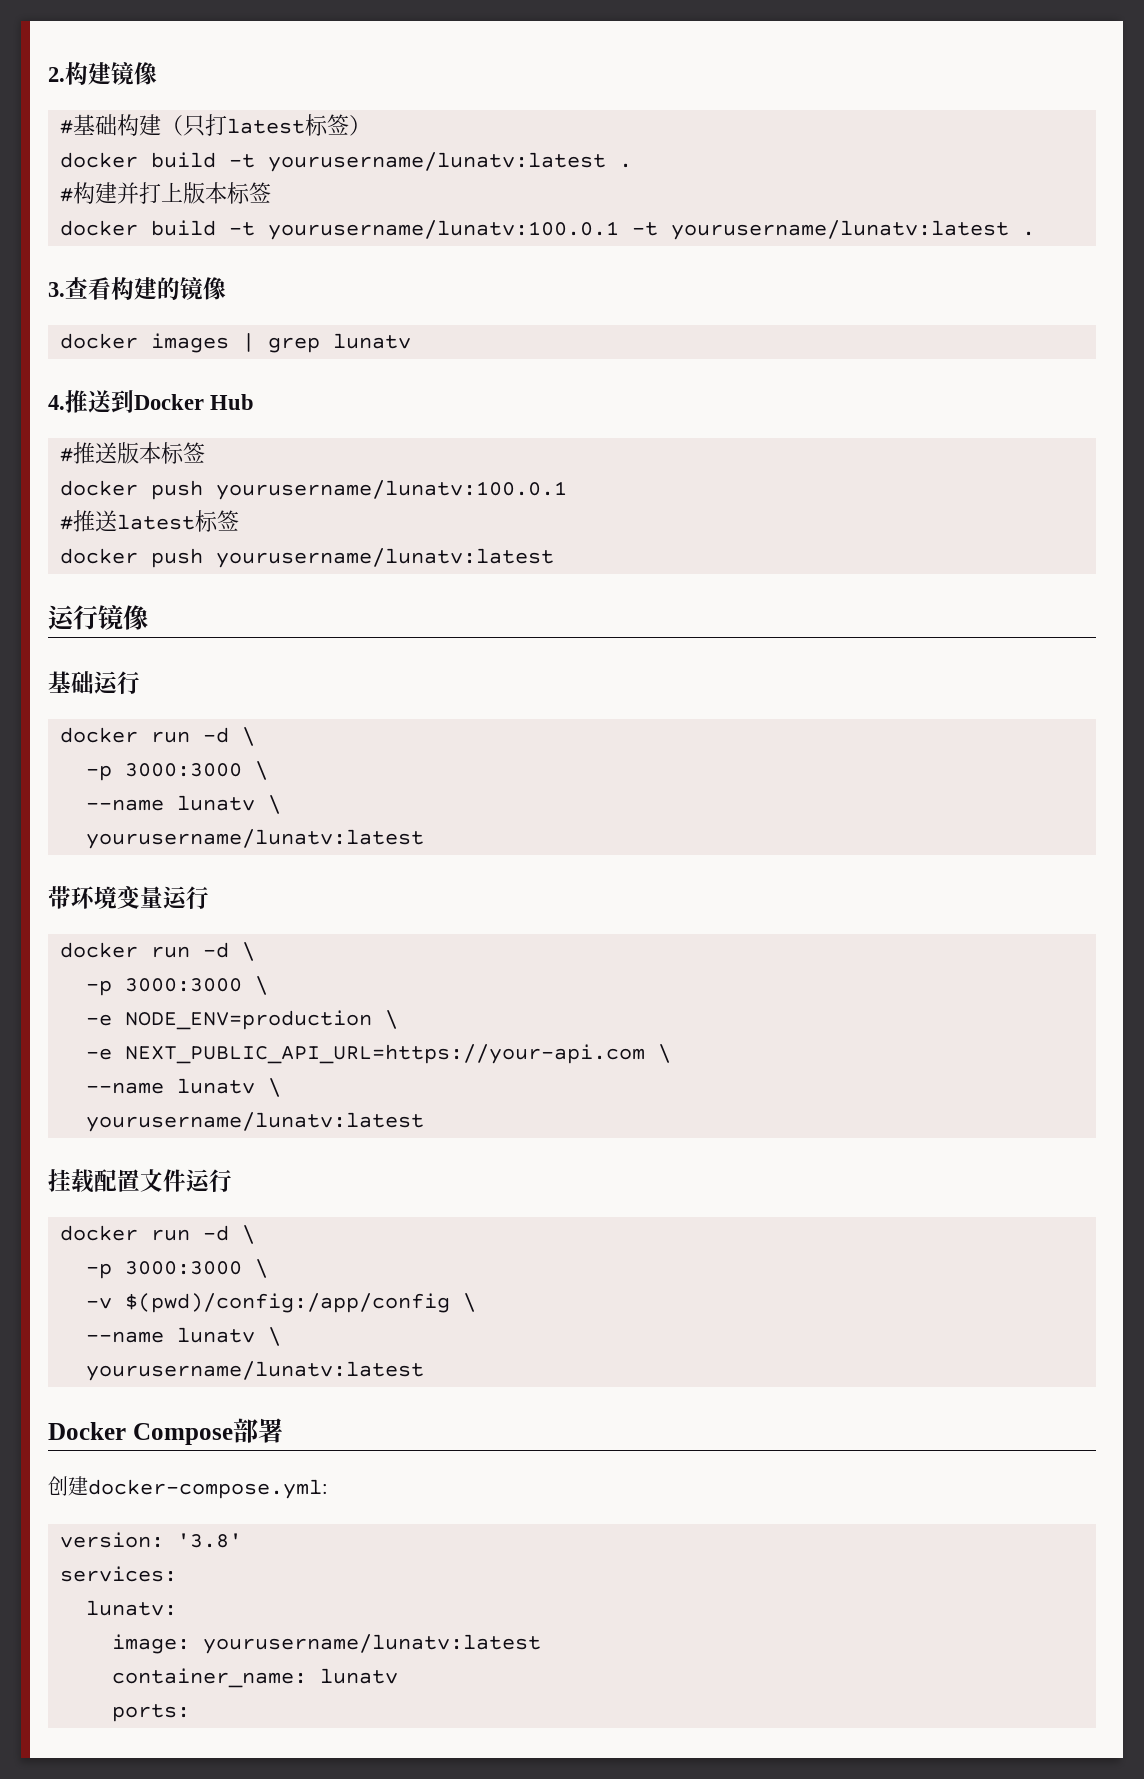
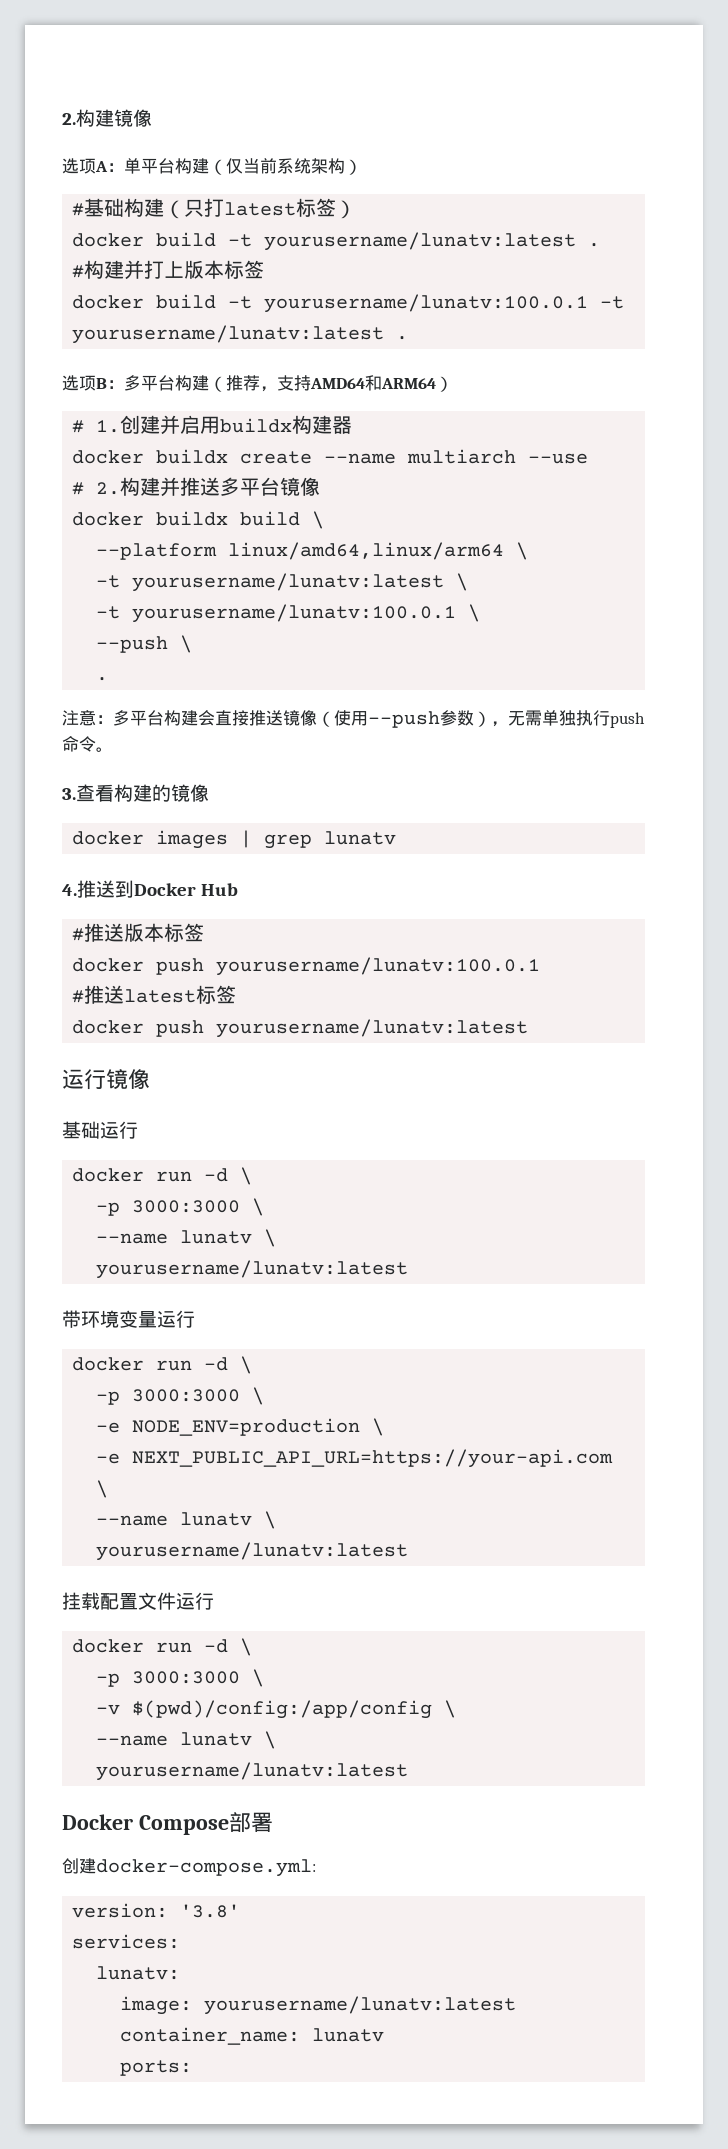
+ 选项A：单平台构建（仅当前系统架构）
+ 选项B：多平台构建（推荐，支持AMD64和ARM64）
+ # 1.创建并启用buildx构建器
+ docker buildx create --name multiarch --use
+ # 2.构建并推送多平台镜像
+ docker buildx build \
+ --platform linux/amd64,linux/arm64 \
+ -t yourusername/lunatv:latest \
+ -t yourusername/lunatv:100.0.1 \
+ --push \
+ .
+ 注意：多平台构建会直接推送镜像（使用--push参数），无需单独执行push命令。

